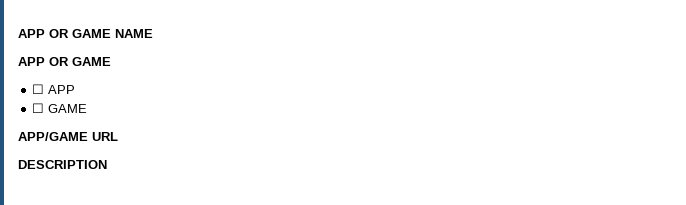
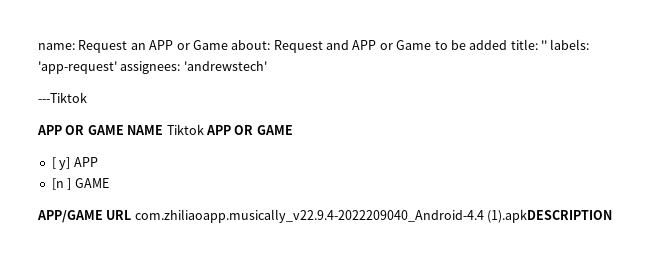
+ name: Request an APP or Game about: Request and APP or Game to be added title: '' labels: 'app-request' assignees: 'andrewstech'
+ ---Tiktok
- APP OR GAME NAME
- APP OR GAME
+ APP OR GAME NAME Tiktok APP OR GAME
- ☐ APP
+ [ y] APP
- ☐ GAME
+ [n ] GAME
- APP/GAME URL
- DESCRIPTION
+ APP/GAME URL com.zhiliaoapp.musically_v22.9.4-2022209040_Android-4.4 (1).apkDESCRIPTION

